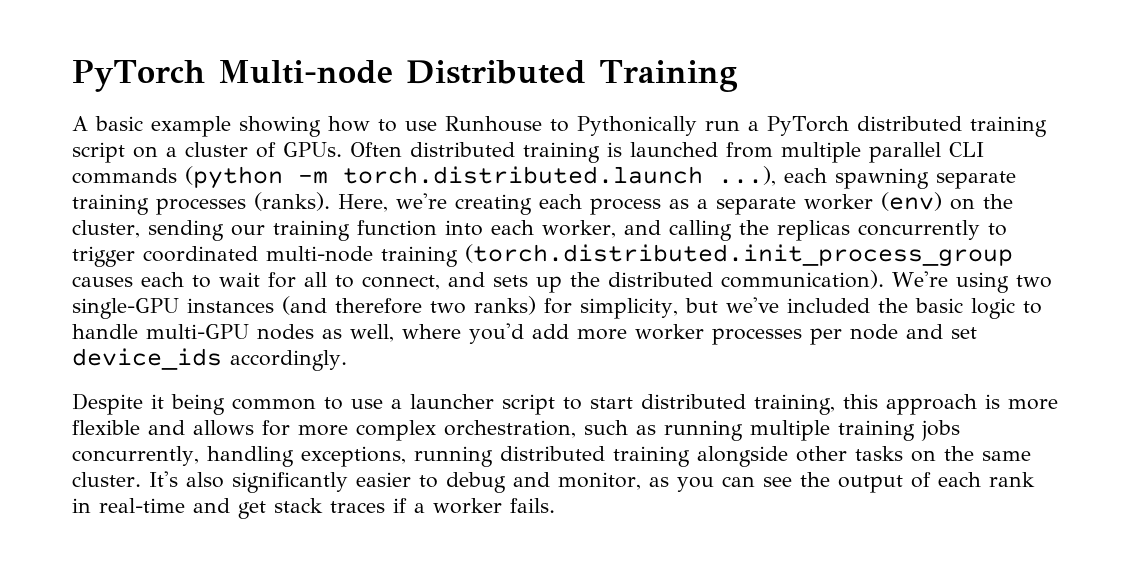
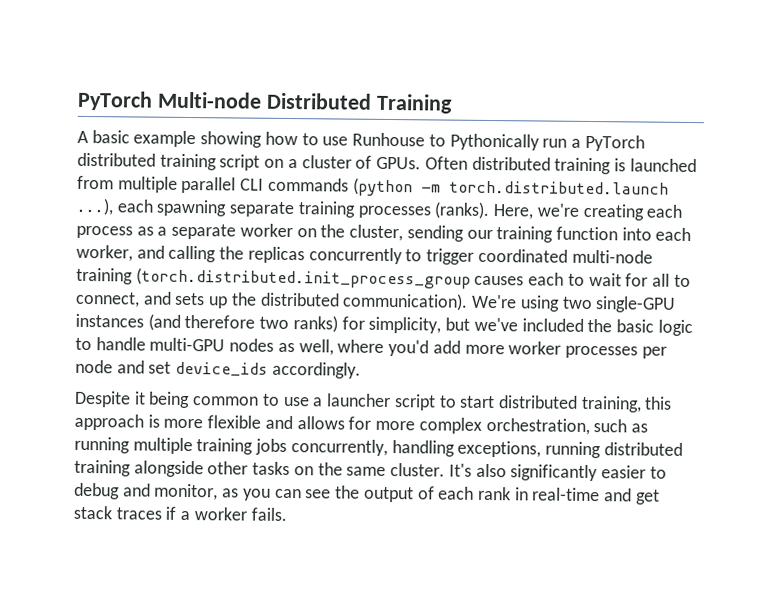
- Here, we're creating each process as a separate worker (env) on the cluster, sending our training function into each worker, and calling the replicas concurrently to trigger coordinated multi-node training (torch.distributed.init_process_group causes each to wait for all to connect, and sets up the distributed communication).
+ Here, we're creating each process as a separate worker on the cluster, sending our training function into each worker, and calling the replicas concurrently to trigger coordinated multi-node training (torch.distributed.init_process_group causes each to wait for all to connect, and sets up the distributed communication).

